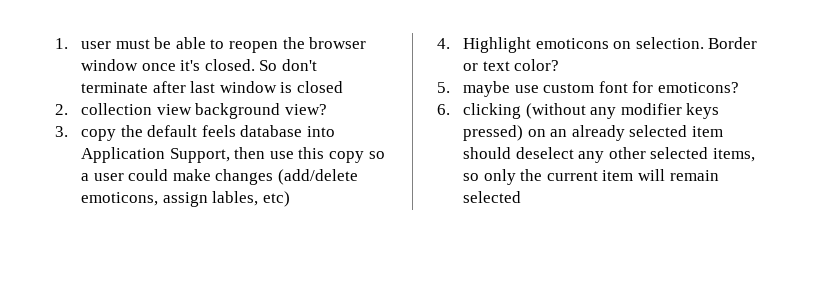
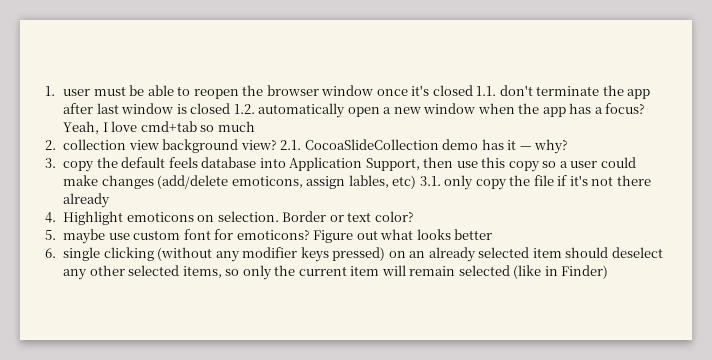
- 1. user must be able to reopen the browser window once it's closed. So don't terminate after last window is closed
+ 1. user must be able to reopen the browser window once it's closed 1.1. don't terminate the app after last window is closed 1.2. automatically open a new window when the app has a focus? Yeah, I love cmd+tab so much
+ 2.1. CocoaSlideCollection demo has it — why?
- 3. copy the default feels database into Application Support, then use this copy so a user could make changes (add/delete emoticons, assign lables, etc)
+ 3. copy the default feels database into Application Support, then use this copy so a user could make changes (add/delete emoticons, assign lables, etc) 3.1. only copy the file if it's not there already
+ Figure out what looks better
- 6. clicking (without any modifier keys pressed) on an already selected item should deselect any other selected items, so only the current item will remain selected
+ 6. single clicking (without any modifier keys pressed) on an already selected item should deselect any other selected items, so only the current item will remain selected (like in Finder)

